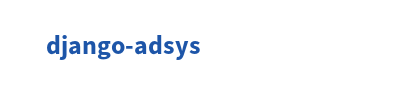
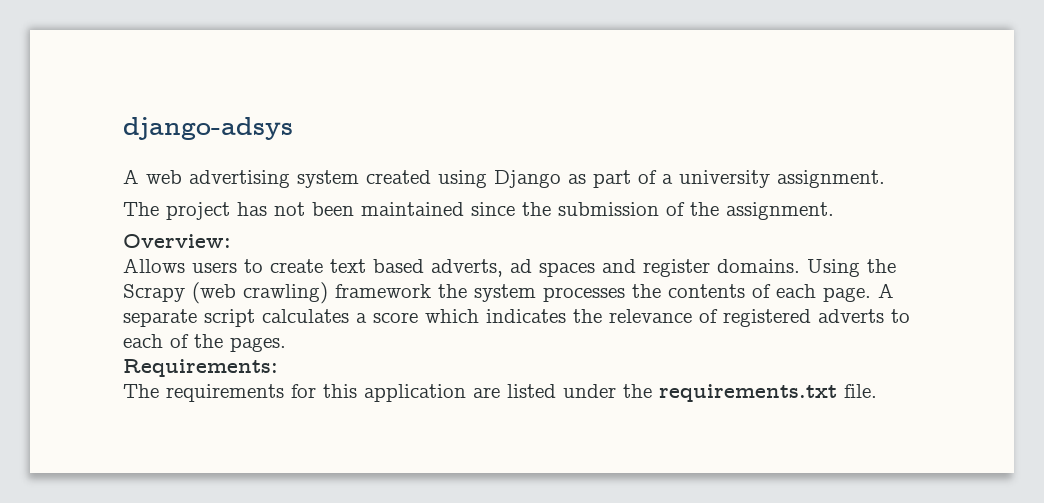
+ A web advertising system created using Django as part of a university assignment.
+ The project has not been maintained since the submission of the assignment.
+ Overview:
+ Allows users to create text based adverts, ad spaces and register domains. Using the Scrapy (web crawling) framework the system processes the contents of each page. A separate script calculates a score which indicates the relevance of registered adverts to each of the pages.
+ Requirements:
+ The requirements for this application are listed under the requirements.txt file.

